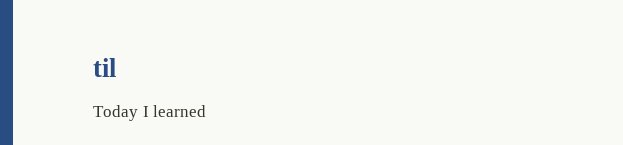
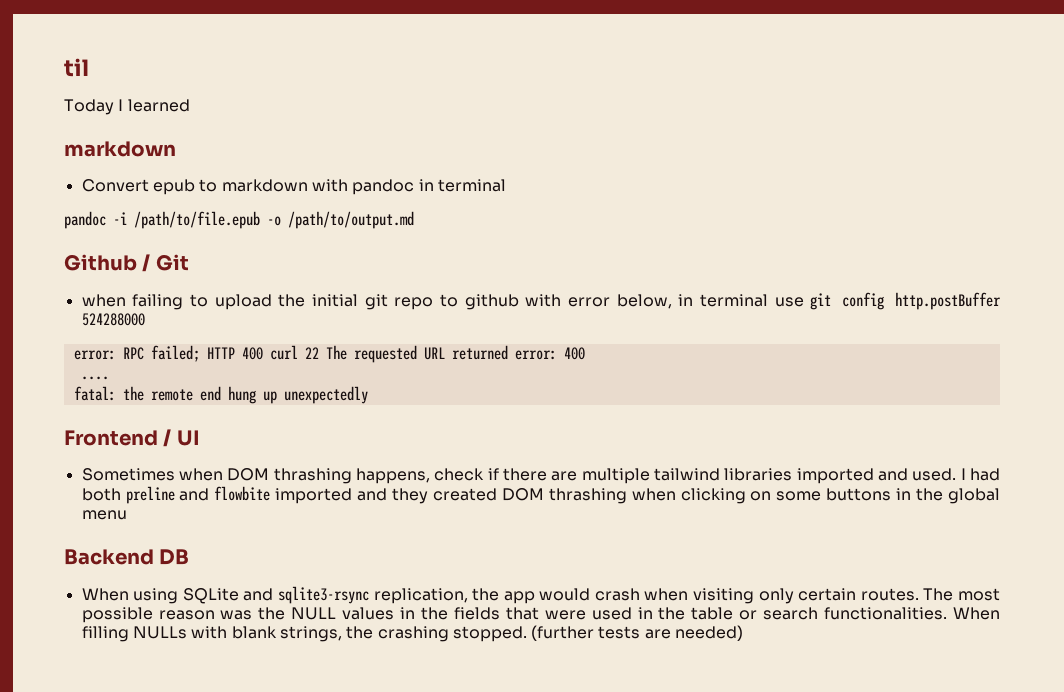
  Today I learned
+ markdown
+ Convert epub to markdown with pandoc in terminal
+ pandoc -i /path/to/file.epub -o /path/to/output.md
+ Github / Git
+ when failing to upload the initial git repo to github with error below, in terminal use git config http.postBuffer 524288000
+ error: RPC failed; HTTP 400 curl 22 The requested URL returned error: 400
+ ....
+ fatal: the remote end hung up unexpectedly
+ Frontend / UI
+ Sometimes when DOM thrashing happens, check if there are multiple tailwind libraries imported and used. I had both preline and flowbite imported and they created DOM thrashing when clicking on some buttons in the global menu
+ Backend DB
+ When using SQLite and sqlite3-rsync replication, the app would crash when visiting only certain routes. The most possible reason was the NULL values in the fields that were used in the table or search functionalities. When filling NULLs with blank strings, the crashing stopped. (further tests are needed)

